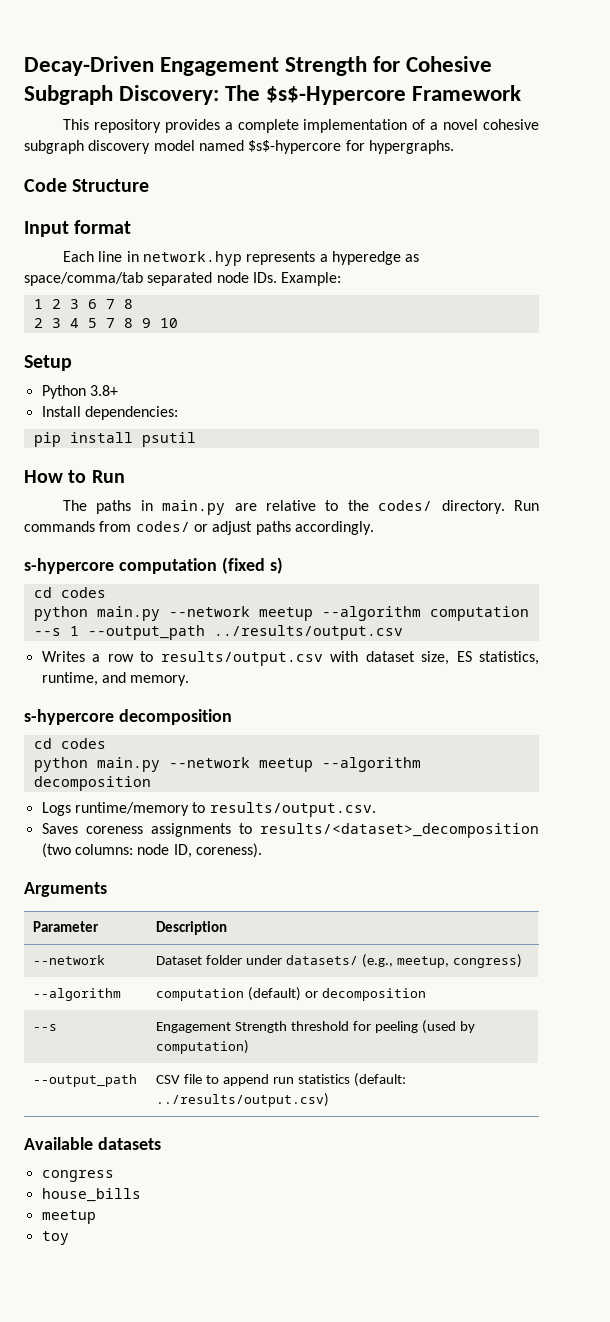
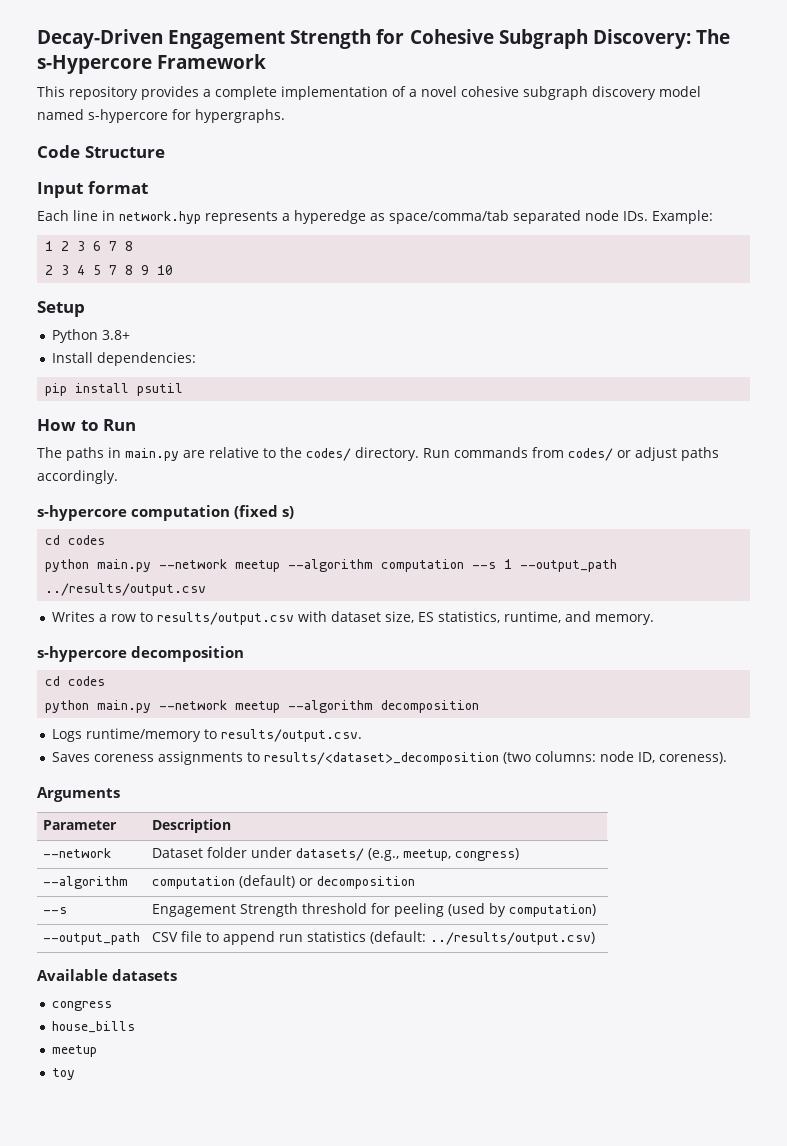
- Decay-Driven Engagement Strength for Cohesive Subgraph Discovery: The $s$-Hypercore Framework
+ Decay-Driven Engagement Strength for Cohesive Subgraph Discovery: The s-Hypercore Framework
- This repository provides a complete implementation of a novel cohesive subgraph discovery model named $s$-hypercore for hypergraphs.
+ This repository provides a complete implementation of a novel cohesive subgraph discovery model named s-hypercore for hypergraphs.

